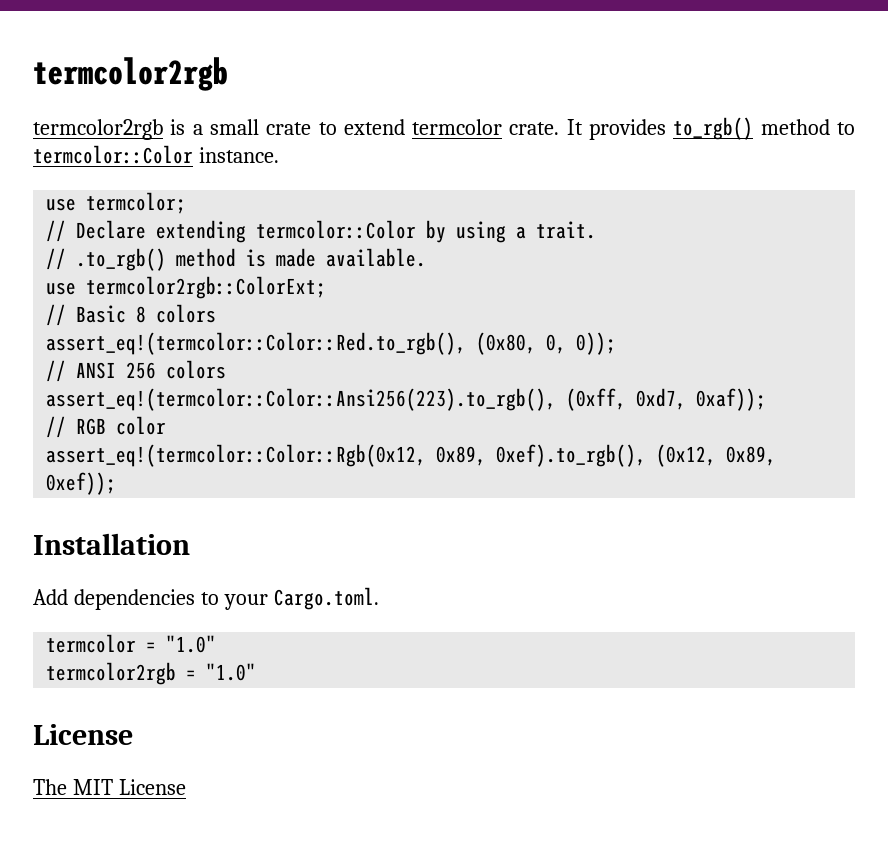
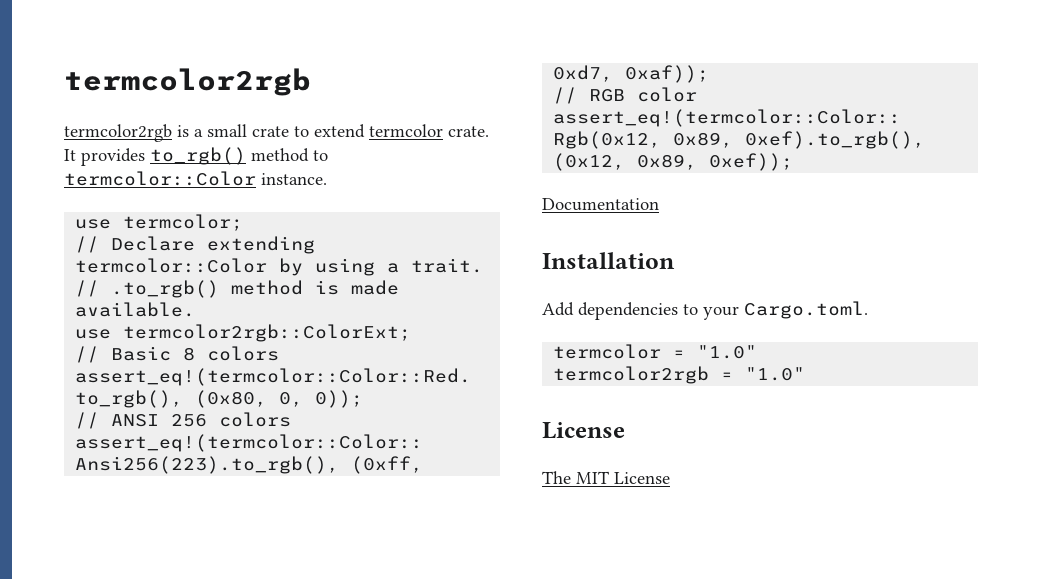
+ Documentation

